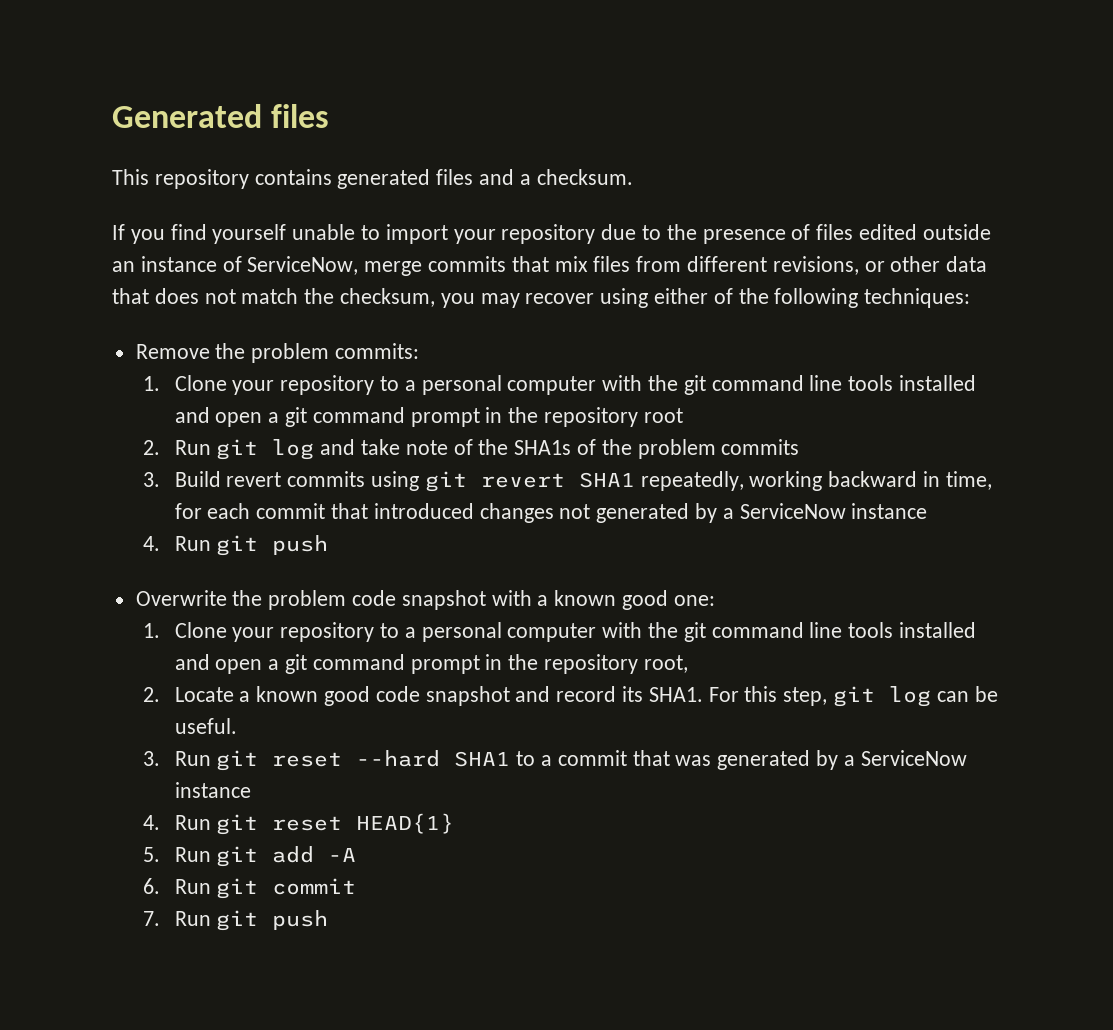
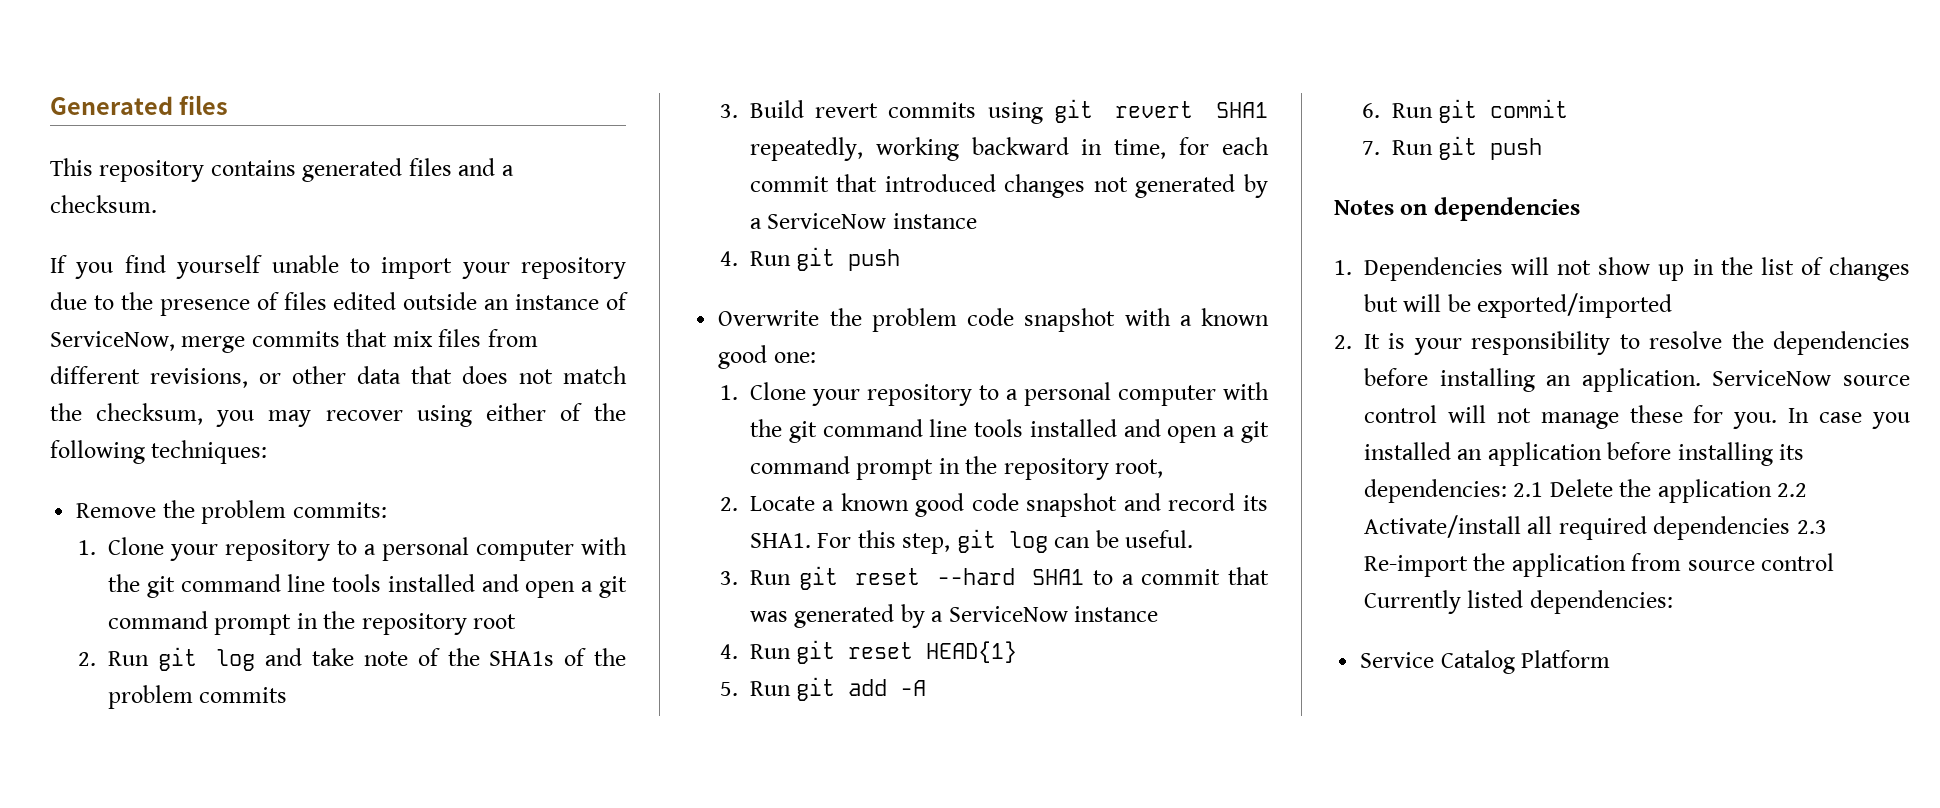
+ Notes on dependencies
+ 1. Dependencies will not show up in the list of changes but will be exported/imported
+ 2. It is your responsibility to resolve the dependencies before installing an application. ServiceNow source control will not manage these for you. In case you installed an application before installing its dependencies: 2.1 Delete the application 2.2 Activate/install all required dependencies 2.3 Re-import the application from source control Currently listed dependencies:
+ Service Catalog Platform

